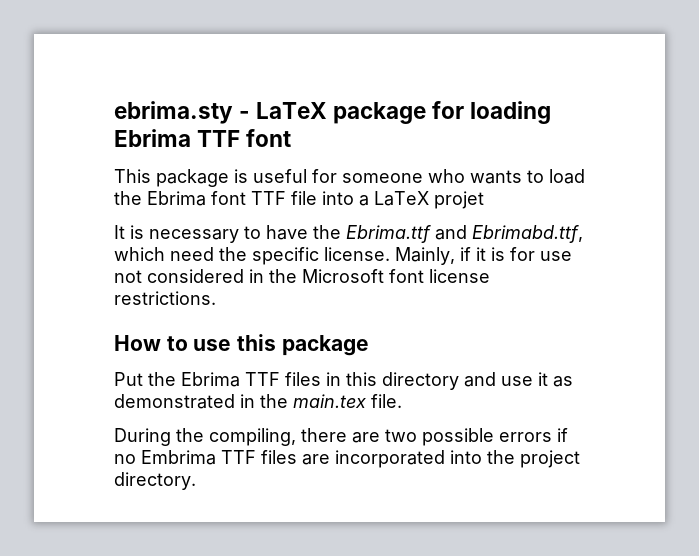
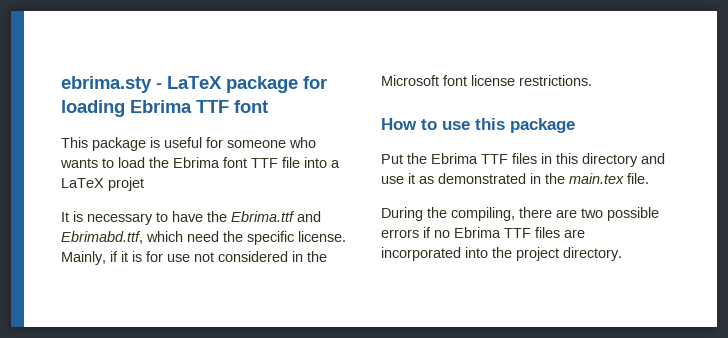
- During the compiling, there are two possible errors if no Embrima TTF files are incorporated into the project directory.
+ During the compiling, there are two possible errors if no Ebrima TTF files are incorporated into the project directory.

